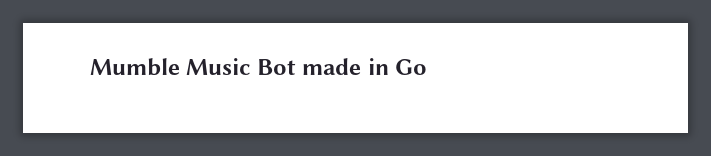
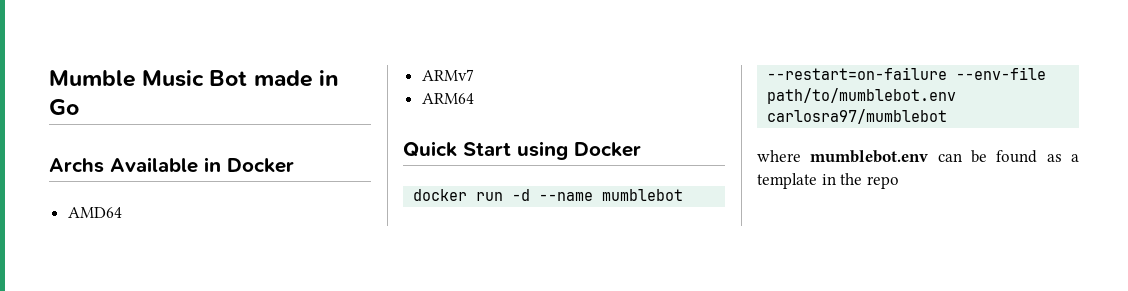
+ Archs Available in Docker
+ AMD64
+ ARMv7
+ ARM64
+ Quick Start using Docker
+ docker run -d --name mumblebot --restart=on-failure --env-file path/to/mumblebot.env carlosra97/mumblebot
+ where mumblebot.env can be found as a template in the repo

